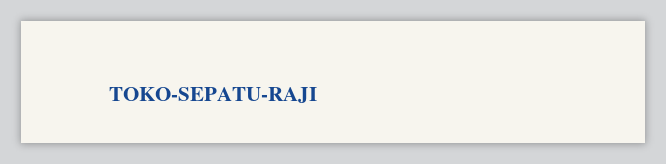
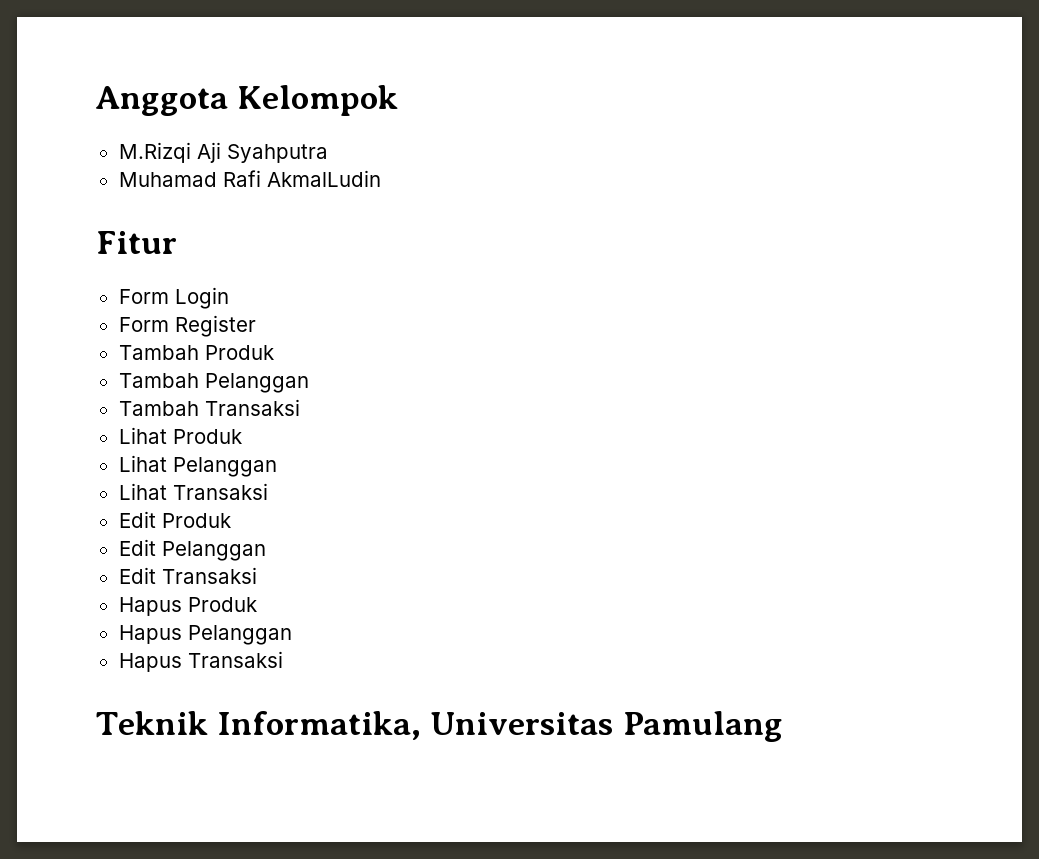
- TOKO-SEPATU-RAJI
+ Anggota Kelompok
+ M.Rizqi Aji Syahputra
+ Muhamad Rafi AkmalLudin
+ Fitur
+ Form Login
+ Form Register
+ Tambah Produk
+ Tambah Pelanggan
+ Tambah Transaksi
+ Lihat Produk
+ Lihat Pelanggan
+ Lihat Transaksi
+ Edit Produk
+ Edit Pelanggan
+ Edit Transaksi
+ Hapus Produk
+ Hapus Pelanggan
+ Hapus Transaksi
+ Teknik Informatika, Universitas Pamulang

